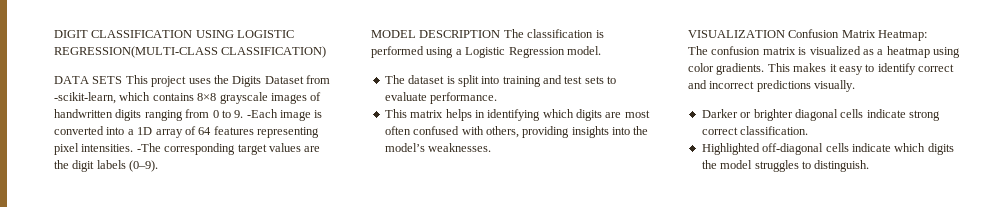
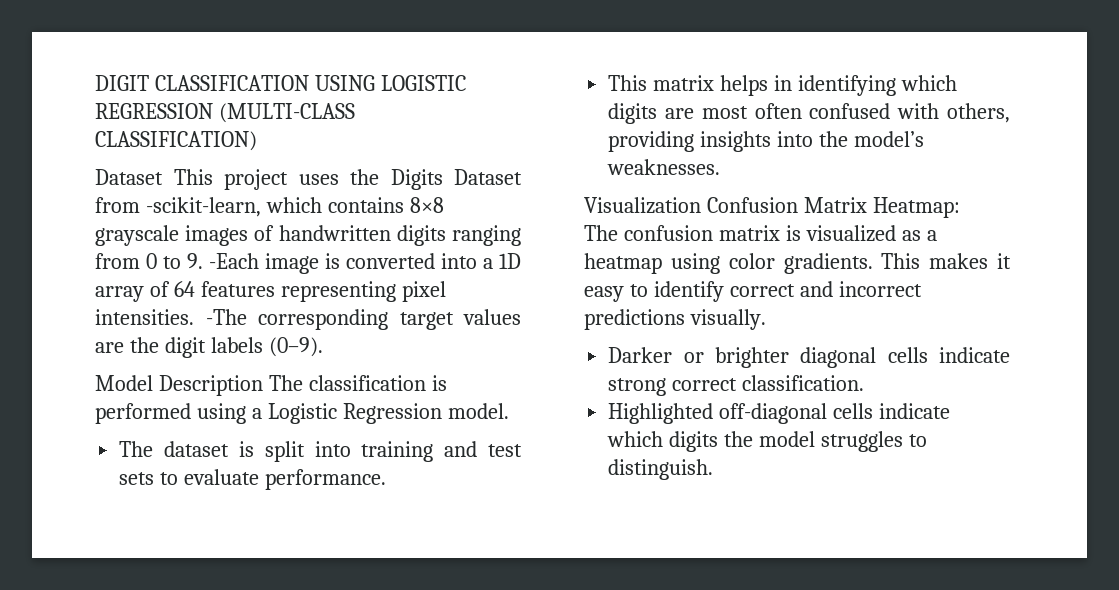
- DIGIT CLASSIFICATION USING LOGISTIC REGRESSION(MULTI-CLASS CLASSIFICATION)
+ DIGIT CLASSIFICATION USING LOGISTIC REGRESSION (MULTI-CLASS CLASSIFICATION)
- DATA SETS This project uses the Digits Dataset from -scikit-learn, which contains 8×8 grayscale images of handwritten digits ranging from 0 to 9. -Each image is converted into a 1D array of 64 features representing pixel intensities.
+ Dataset This project uses the Digits Dataset from -scikit-learn, which contains 8×8 grayscale images of handwritten digits ranging from 0 to 9. -Each image is converted into a 1D array of 64 features representing pixel intensities.
- MODEL DESCRIPTION The classification is performed using a Logistic Regression model.
+ Model Description The classification is performed using a Logistic Regression model.
- VISUALIZATION Confusion Matrix Heatmap:
+ Visualization Confusion Matrix Heatmap:

